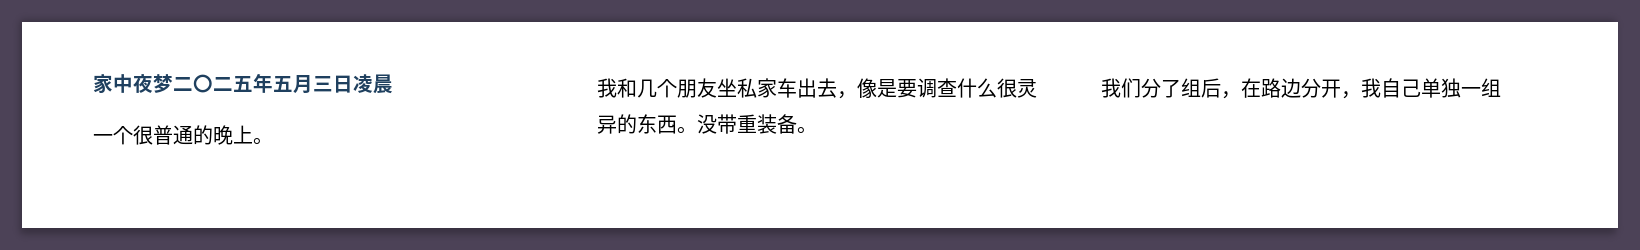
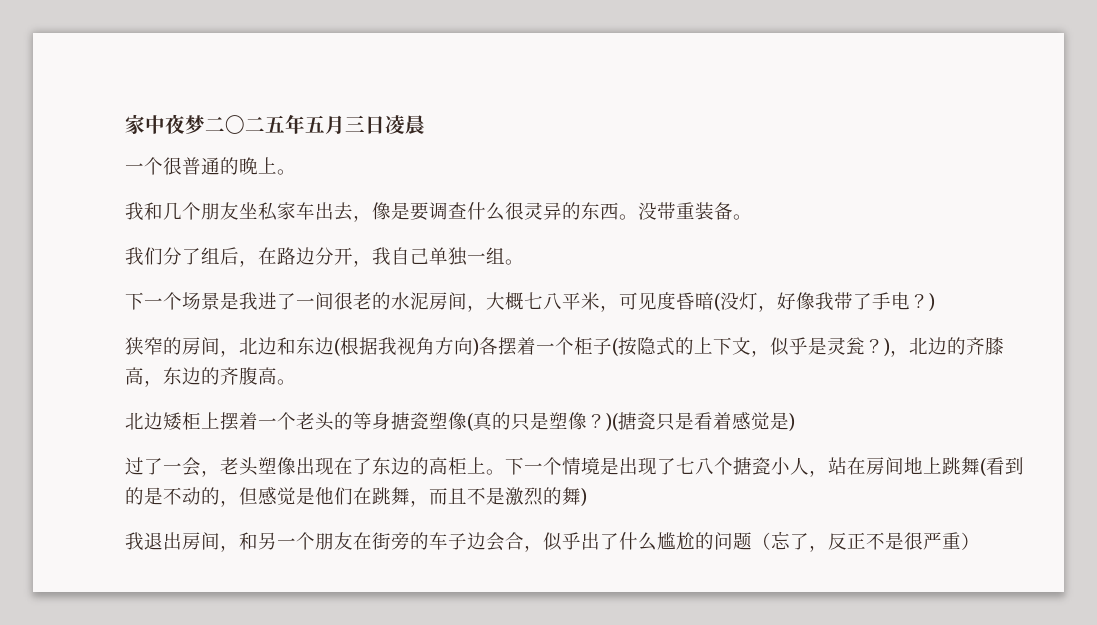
- 我们分了组后，在路边分开，我自己单独一组
+ 我们分了组后，在路边分开，我自己单独一组。
+ 下一个场景是我进了一间很老的水泥房间，大概七八平米，可见度昏暗(没灯，好像我带了手电？)
+ 狭窄的房间，北边和东边(根据我视角方向)各摆着一个柜子(按隐式的上下文，似乎是灵瓮？)，北边的齐膝高，东边的齐腹高。
+ 北边矮柜上摆着一个老头的等身搪瓷塑像(真的只是塑像？)(搪瓷只是看着感觉是)
+ 过了一会，老头塑像出现在了东边的高柜上。下一个情境是出现了七八个搪瓷小人，站在房间地上跳舞(看到的是不动的，但感觉是他们在跳舞，而且不是激烈的舞)
+ 我退出房间，和另一个朋友在街旁的车子边会合，似乎出了什么尴尬的问题（忘了，反正不是很严重）

